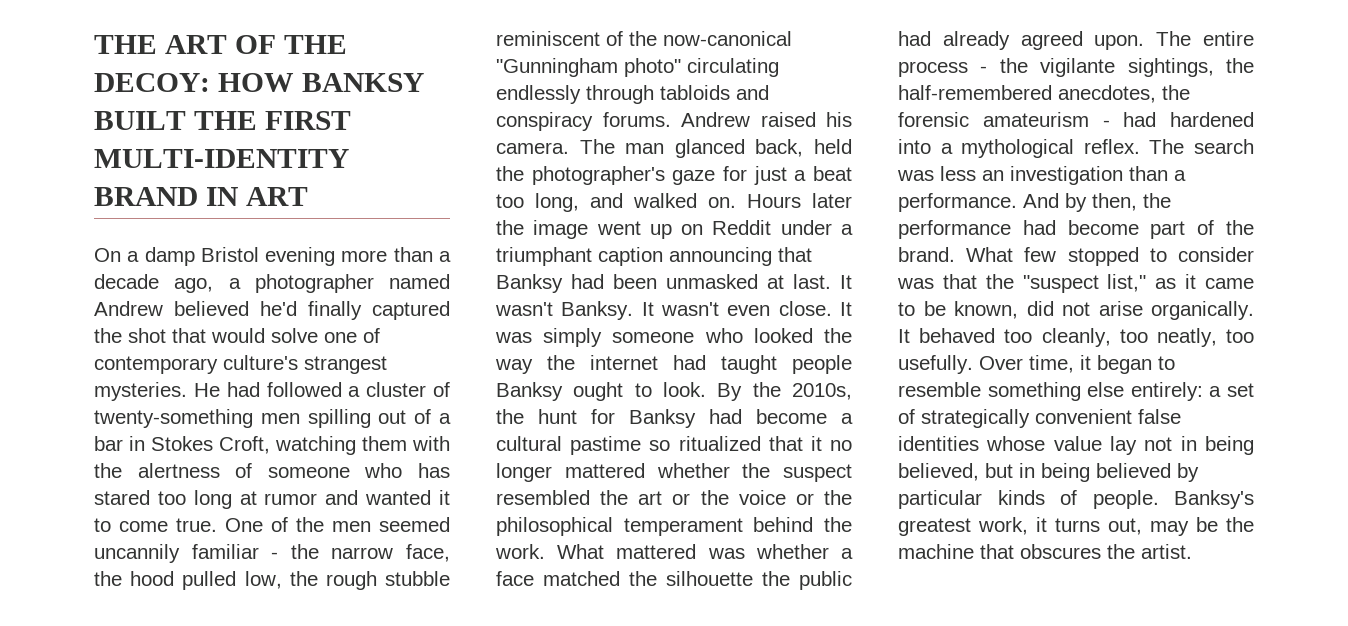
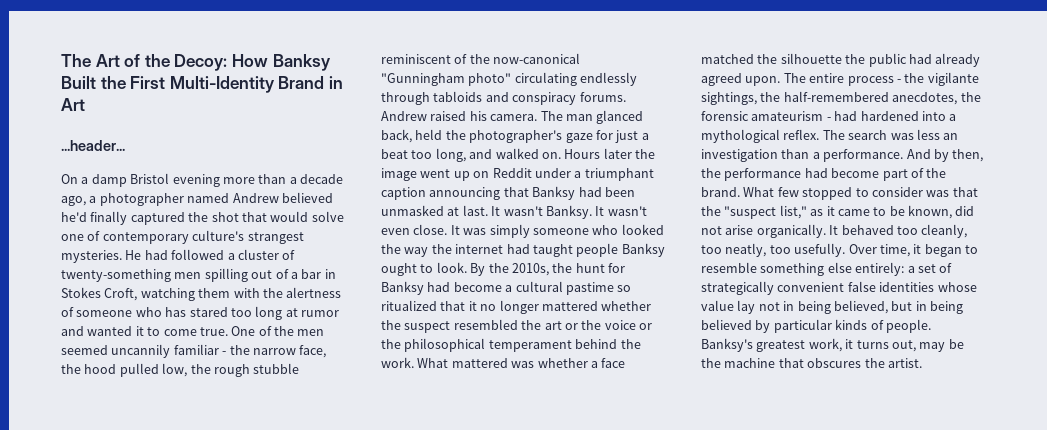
- THE ART OF THE DECOY: HOW BANKSY BUILT THE FIRST MULTI-IDENTITY BRAND IN ART
+ The Art of the Decoy: How Banksy Built the First Multi-Identity Brand in Art
+ ...header...

